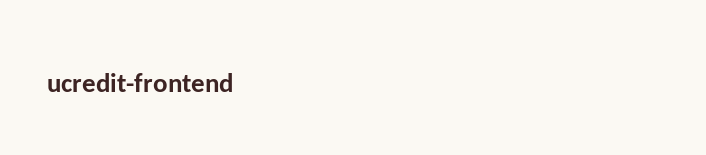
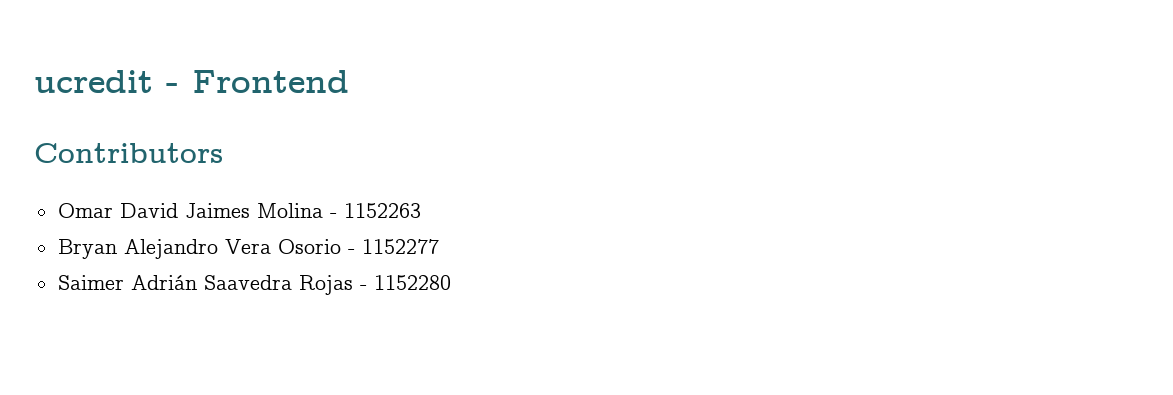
- ucredit-frontend
+ ucredit - Frontend
+ Contributors
+ Omar David Jaimes Molina - 1152263
+ Bryan Alejandro Vera Osorio - 1152277
+ Saimer Adrián Saavedra Rojas - 1152280

